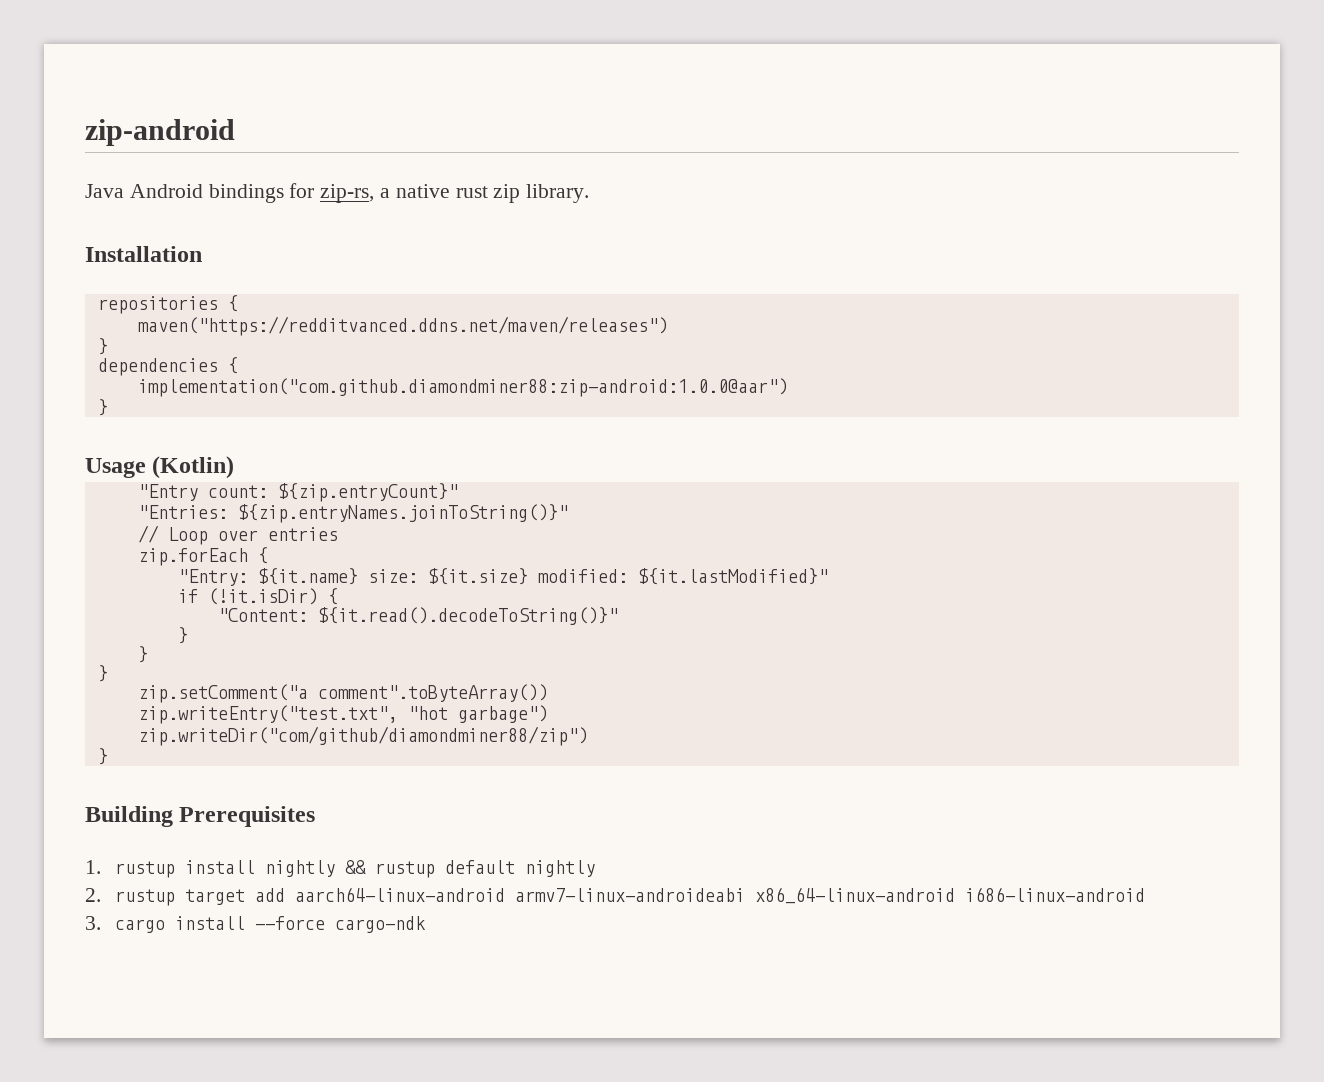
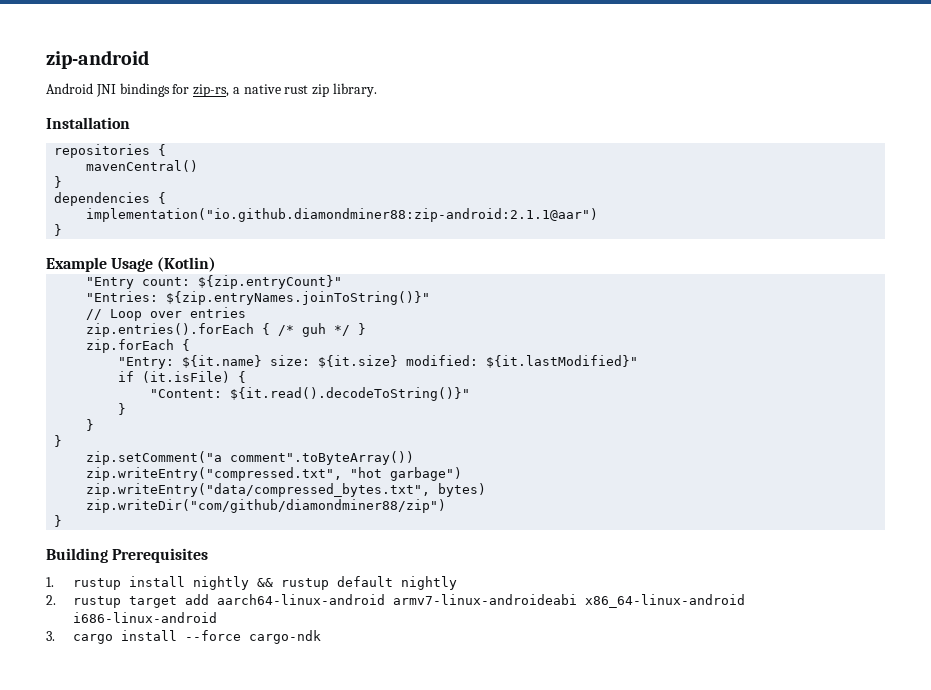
- Java Android bindings for zip-rs, a native rust zip library.
+ Android JNI bindings for zip-rs, a native rust zip library.
- maven("https://redditvanced.ddns.net/maven/releases")
+ mavenCentral()
- implementation("com.github.diamondminer88:zip-android:1.0.0@aar")
+ implementation("io.github.diamondminer88:zip-android:2.1.1@aar")
  }
- Usage (Kotlin)
+ Example Usage (Kotlin)
+ zip.entries().forEach { /* guh */ }
- if (!it.isDir) {
+ if (it.isFile) {
- zip.writeEntry("test.txt", "hot garbage")
+ zip.writeEntry("compressed.txt", "hot garbage")
+ zip.writeEntry("data/compressed_bytes.txt", bytes)

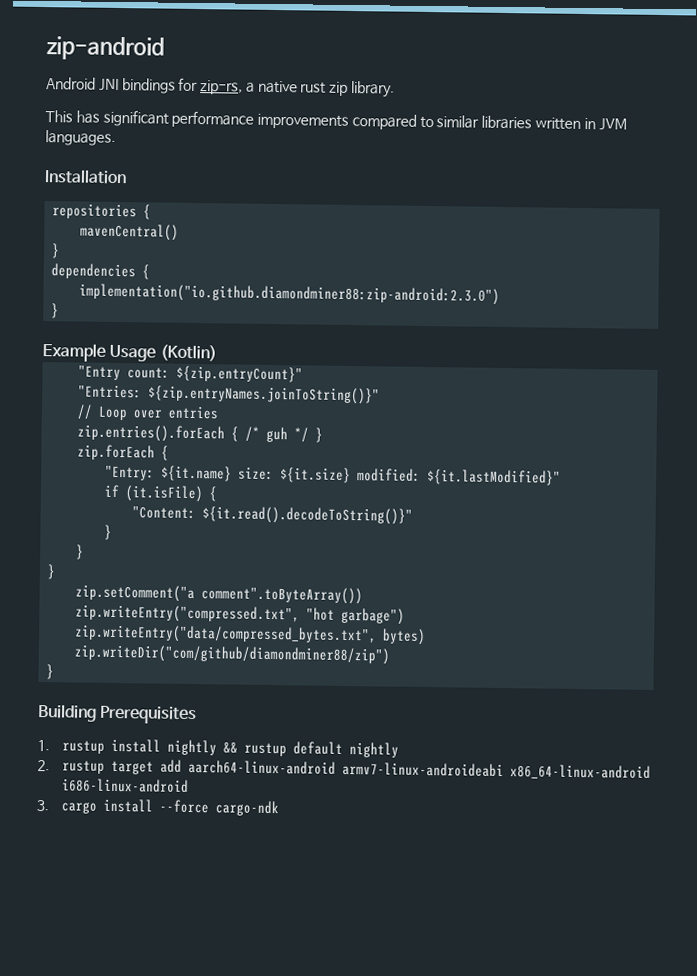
+ This has significant performance improvements compared to similar libraries written in JVM languages.
- implementation("io.github.diamondminer88:zip-android:2.1.1@aar")
+ implementation("io.github.diamondminer88:zip-android:2.3.0")

